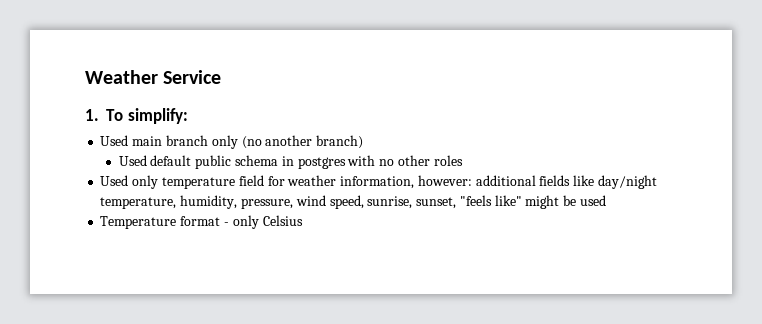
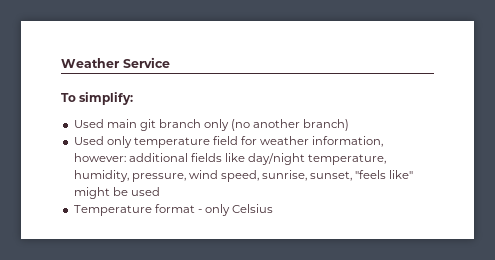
- 1. To simplify:
+ To simplify:
- Used main branch only (no another branch)
+ Used main git branch only (no another branch)
- Used default public schema in postgres with no other roles

